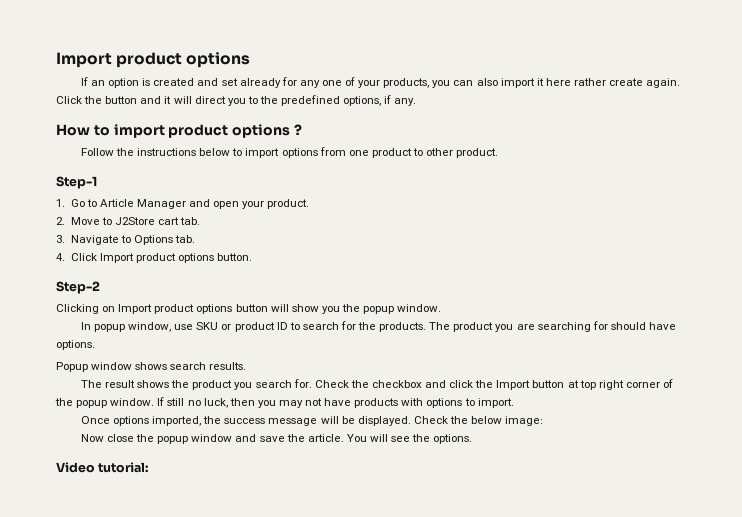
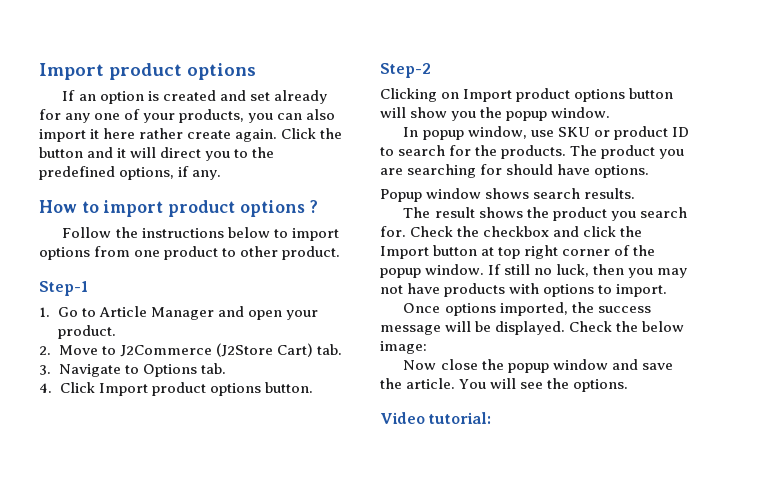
- 2. Move to J2Store cart tab.
+ 2. Move to J2Commerce (J2Store Cart) tab.

